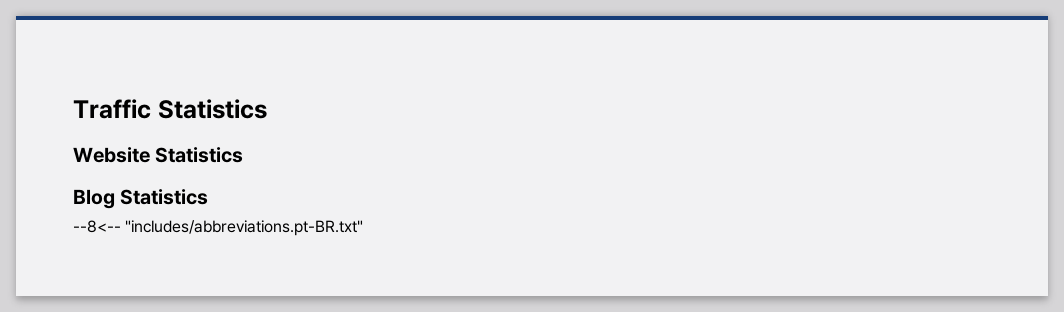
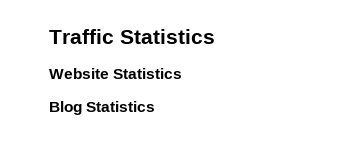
- --8<-- "includes/abbreviations.pt-BR.txt"

